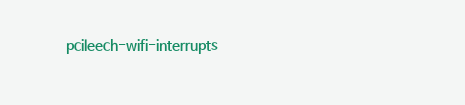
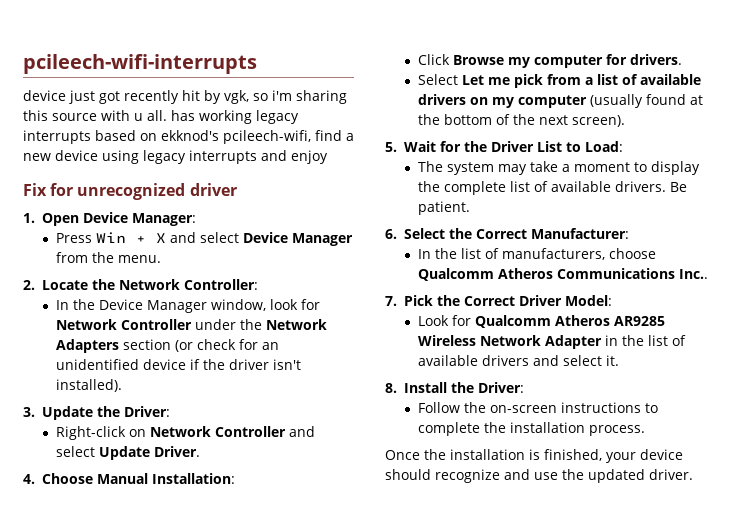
+ device just got recently hit by vgk, so i'm sharing this source with u all. has working legacy interrupts based on ekknod's pcileech-wifi, find a new device using legacy interrupts and enjoy
+ Fix for unrecognized driver
+ 1. Open Device Manager:
+ Press Win + X and select Device Manager from the menu.
+ 2. Locate the Network Controller:
+ In the Device Manager window, look for Network Controller under the Network Adapters section (or check for an unidentified device if the driver isn't installed).
+ 3. Update the Driver:
+ Right-click on Network Controller and select Update Driver.
+ 4. Choose Manual Installation:
+ Click Browse my computer for drivers.
+ Select Let me pick from a list of available drivers on my computer (usually found at the bottom of the next screen).
+ 5. Wait for the Driver List to Load:
+ The system may take a moment to display the complete list of available drivers. Be patient.
+ 6. Select the Correct Manufacturer:
+ In the list of manufacturers, choose Qualcomm Atheros Communications Inc..
+ 7. Pick the Correct Driver Model:
+ Look for Qualcomm Atheros AR9285 Wireless Network Adapter in the list of available drivers and select it.
+ 8. Install the Driver:
+ Follow the on-screen instructions to complete the installation process.
+ Once the installation is finished, your device should recognize and use the updated driver.

